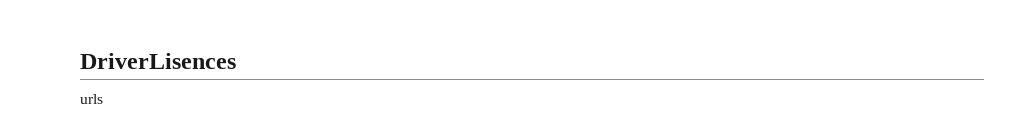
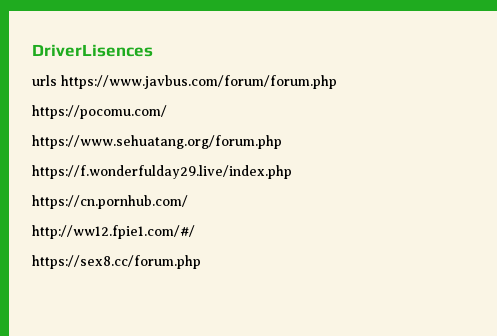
- urls
+ urls https://www.javbus.com/forum/forum.php
+ https://pocomu.com/
+ https://www.sehuatang.org/forum.php
+ https://f.wonderfulday29.live/index.php
+ https://cn.pornhub.com/
+ http://ww12.fpie1.com/#/
+ https://sex8.cc/forum.php

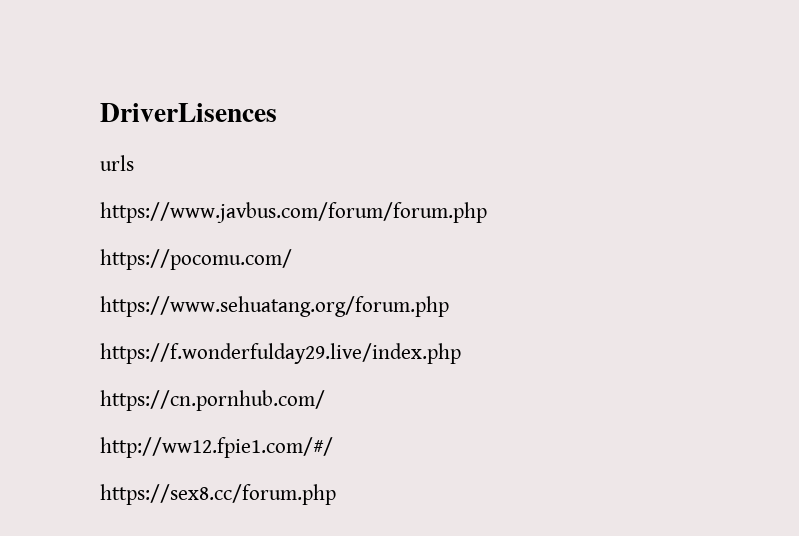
- urls https://www.javbus.com/forum/forum.php
+ urls
+ https://www.javbus.com/forum/forum.php

